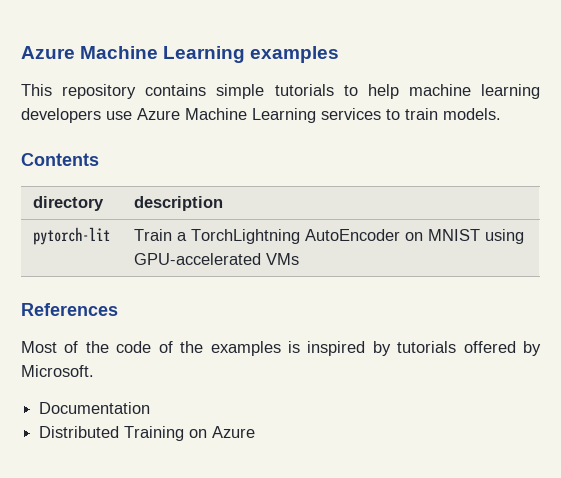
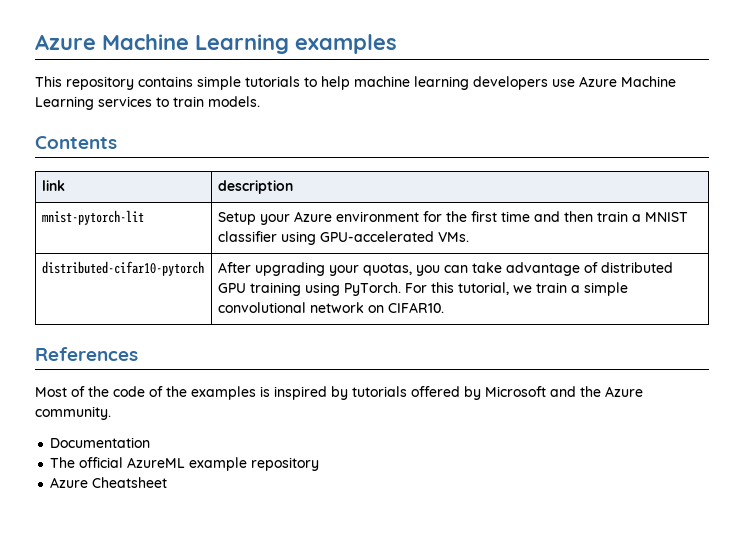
- directory | description
+ link | description
- pytorch-lit | Train a TorchLightning AutoEncoder on MNIST using GPU-accelerated VMs
+ mnist-pytorch-lit | Setup your Azure environment for the first time and then train a MNIST classifier using GPU-accelerated VMs.
+ distributed-cifar10-pytorch | After upgrading your quotas, you can take advantage of distributed GPU training using PyTorch. For this tutorial, we train a simple convolutional network on CIFAR10.
- Most of the code of the examples is inspired by tutorials offered by Microsoft.
+ Most of the code of the examples is inspired by tutorials offered by Microsoft and the Azure community.
  Documentation
- Distributed Training on Azure
+ The official AzureML example repository
+ Azure Cheatsheet

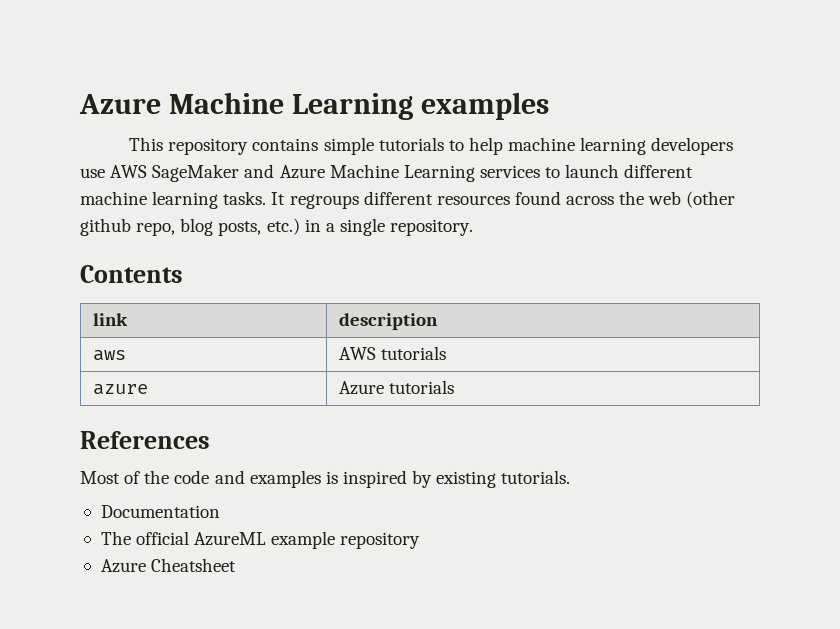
- This repository contains simple tutorials to help machine learning developers use Azure Machine Learning services to train models.
+ This repository contains simple tutorials to help machine learning developers use AWS SageMaker and Azure Machine Learning services to launch different machine learning tasks. It regroups different resources found across the web (other github repo, blog posts, etc.) in a single repository.
  Contents
  link | description
- mnist-pytorch-lit | Setup your Azure environment for the first time and then train a MNIST classifier using GPU-accelerated VMs.
- distributed-cifar10-pytorch | After upgrading your quotas, you can take advantage of distributed GPU training using PyTorch. For this tutorial, we train a simple convolutional network on CIFAR10.
+ aws | AWS tutorials
+ azure | Azure tutorials
- Most of the code of the examples is inspired by tutorials offered by Microsoft and the Azure community.
+ Most of the code and examples is inspired by existing tutorials.

